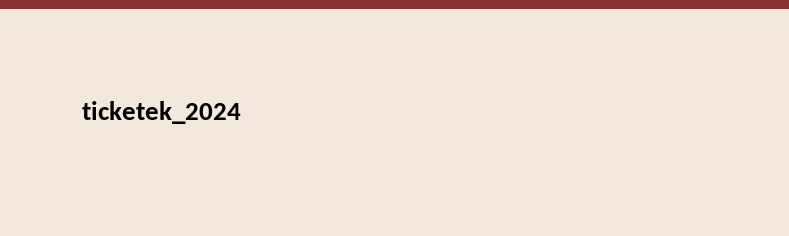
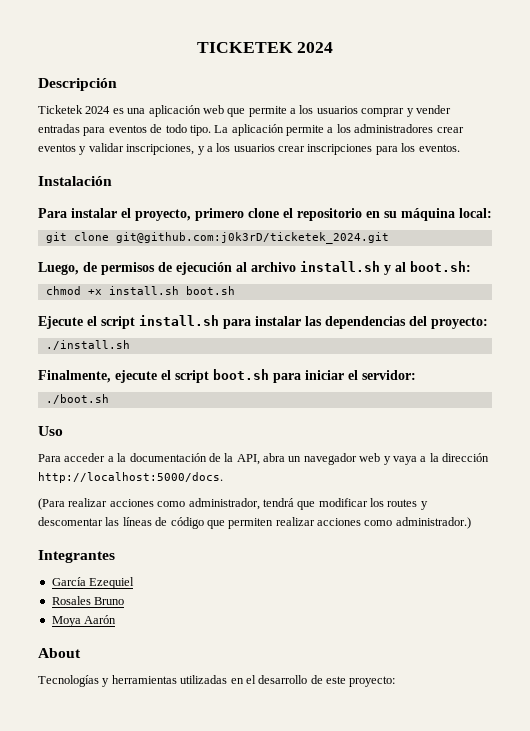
- ticketek_2024
+ TICKETEK 2024
+ Descripción
+ Ticketek 2024 es una aplicación web que permite a los usuarios comprar y vender entradas para eventos de todo tipo. La aplicación permite a los administradores crear eventos y validar inscripciones, y a los usuarios crear inscripciones para los eventos.
+ Instalación
+ Para instalar el proyecto, primero clone el repositorio en su máquina local:
+ git clone git@github.com:j0k3rD/ticketek_2024.git
+ Luego, de permisos de ejecución al archivo install.sh y al boot.sh:
+ chmod +x install.sh boot.sh
+ Ejecute el script install.sh para instalar las dependencias del proyecto:
+ ./install.sh
+ Finalmente, ejecute el script boot.sh para iniciar el servidor:
+ ./boot.sh
+ Uso
+ Para acceder a la documentación de la API, abra un navegador web y vaya a la dirección http://localhost:5000/docs.
+ (Para realizar acciones como administrador, tendrá que modificar los routes y descomentar las líneas de código que permiten realizar acciones como administrador.)
+ Integrantes
+ García Ezequiel
+ Rosales Bruno
+ Moya Aarón
+ About
+ Tecnologías y herramientas utilizadas en el desarrollo de este proyecto:

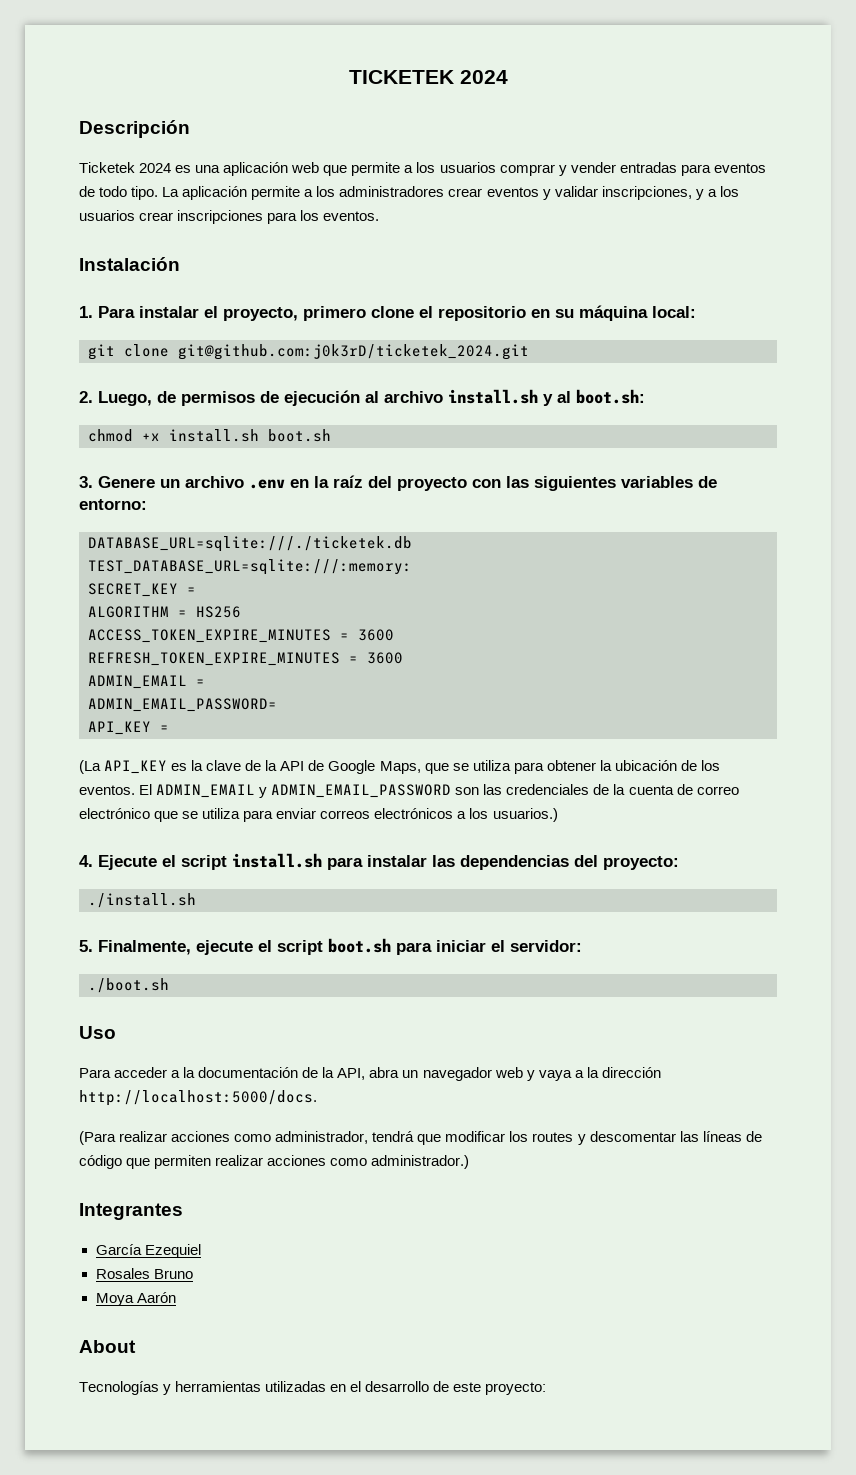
- Para instalar el proyecto, primero clone el repositorio en su máquina local:
+ 1. Para instalar el proyecto, primero clone el repositorio en su máquina local:
- Luego, de permisos de ejecución al archivo install.sh y al boot.sh:
+ 2. Luego, de permisos de ejecución al archivo install.sh y al boot.sh:
- Ejecute el script install.sh para instalar las dependencias del proyecto:
+ 3. Genere un archivo .env en la raíz del proyecto con las siguientes variables de entorno:
+ DATABASE_URL=sqlite:///./ticketek.db
+ TEST_DATABASE_URL=sqlite:///:memory:
+ SECRET_KEY =
+ ALGORITHM = HS256
+ ACCESS_TOKEN_EXPIRE_MINUTES = 3600
+ REFRESH_TOKEN_EXPIRE_MINUTES = 3600
+ ADMIN_EMAIL =
+ ADMIN_EMAIL_PASSWORD=
+ API_KEY =
+ (La API_KEY es la clave de la API de Google Maps, que se utiliza para obtener la ubicación de los eventos. El ADMIN_EMAIL y ADMIN_EMAIL_PASSWORD son las credenciales de la cuenta de correo electrónico que se utiliza para enviar correos electrónicos a los usuarios.)
+ 4. Ejecute el script install.sh para instalar las dependencias del proyecto:
- Finalmente, ejecute el script boot.sh para iniciar el servidor:
+ 5. Finalmente, ejecute el script boot.sh para iniciar el servidor:

